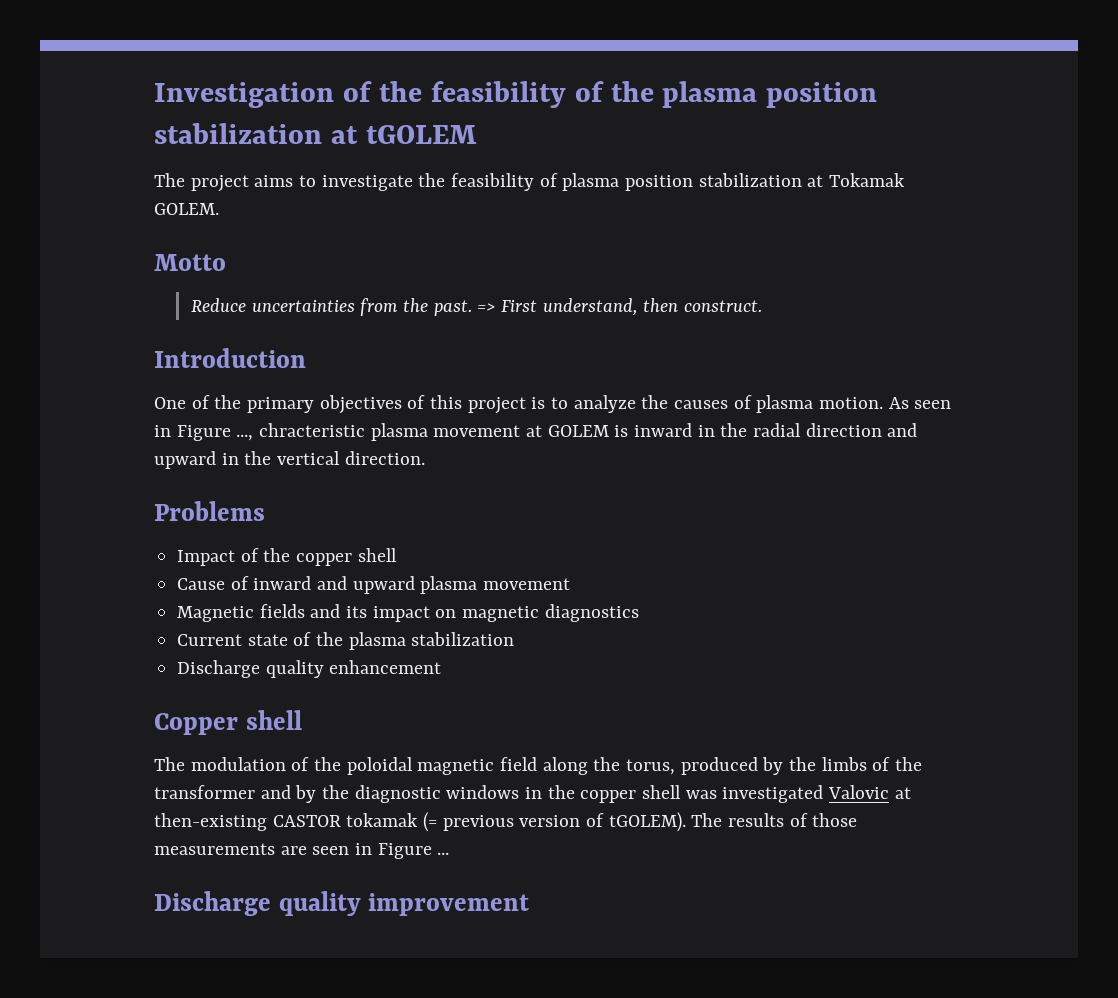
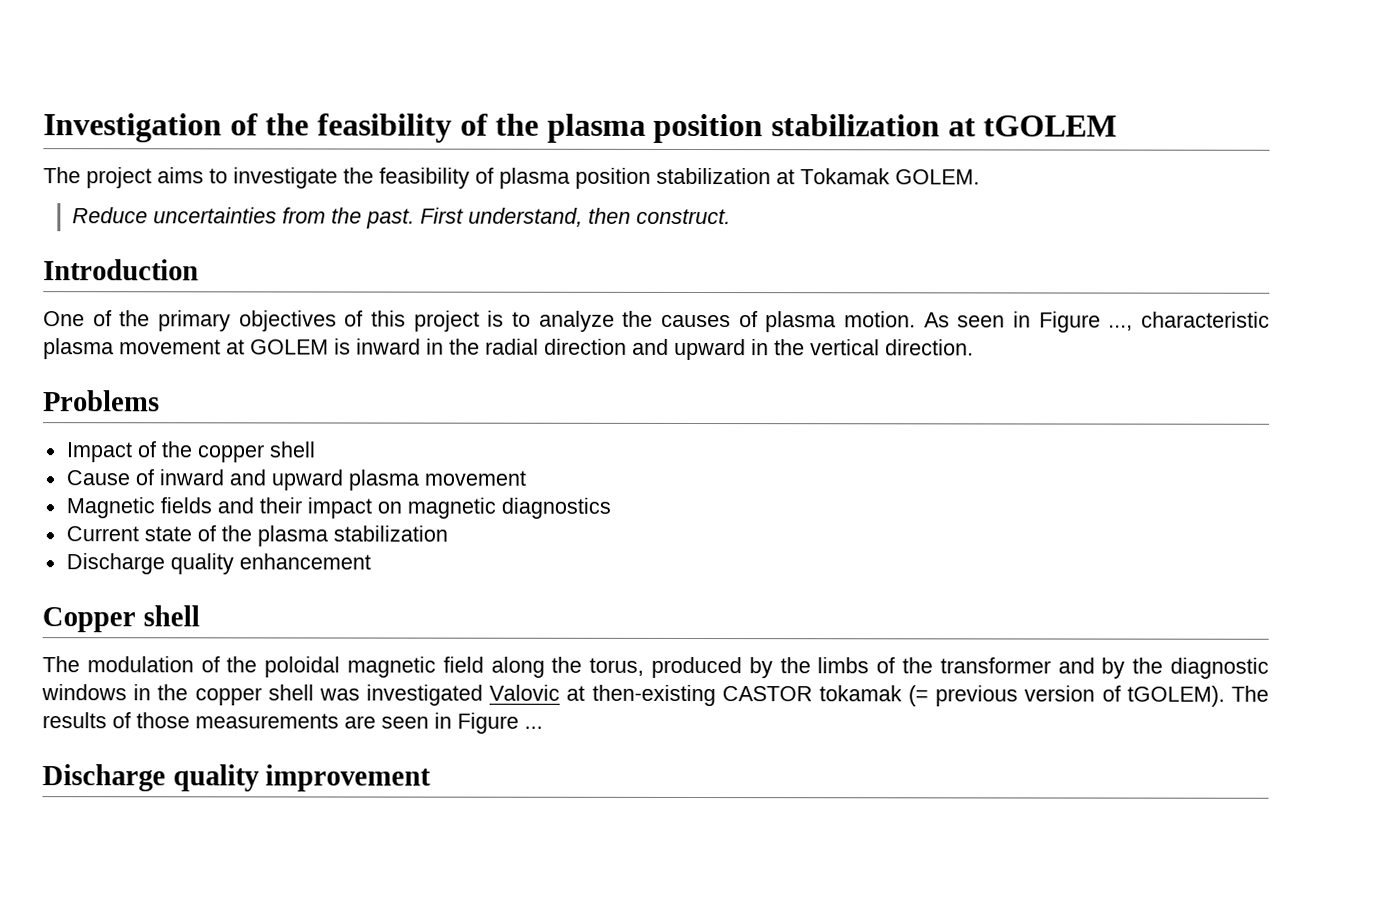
- Motto
- => First understand, then construct.
+ First understand, then construct.
- As seen in Figure ..., chracteristic plasma movement at GOLEM is inward in the radial direction and upward in the vertical direction.
+ As seen in Figure ..., characteristic plasma movement at GOLEM is inward in the radial direction and upward in the vertical direction.
- Magnetic fields and its impact on magnetic diagnostics
+ Magnetic fields and their impact on magnetic diagnostics

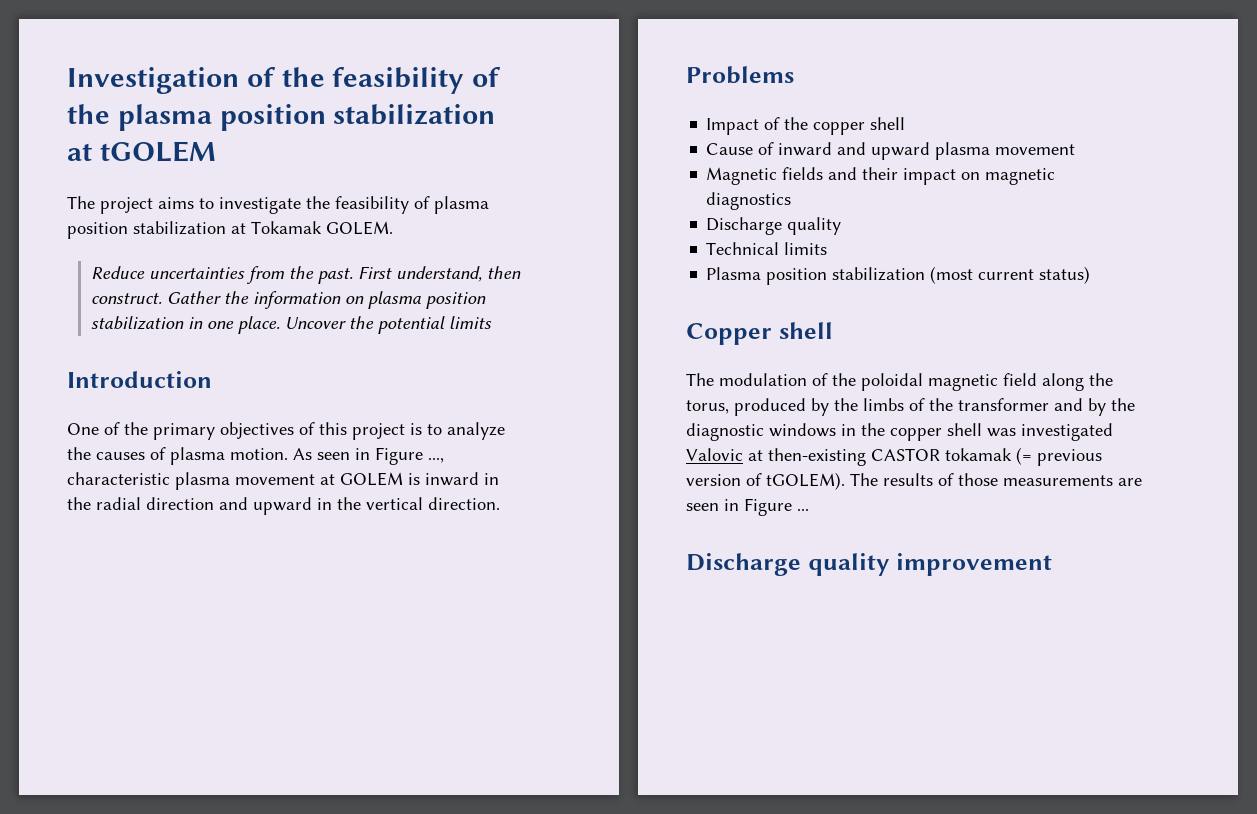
+ Gather the information on plasma position stabilization in one place. Uncover the potential limits
  Magnetic fields and their impact on magnetic diagnostics
- Current state of the plasma stabilization
- Discharge quality enhancement
+ Discharge quality
+ Technical limits
+ Plasma position stabilization (most current status)

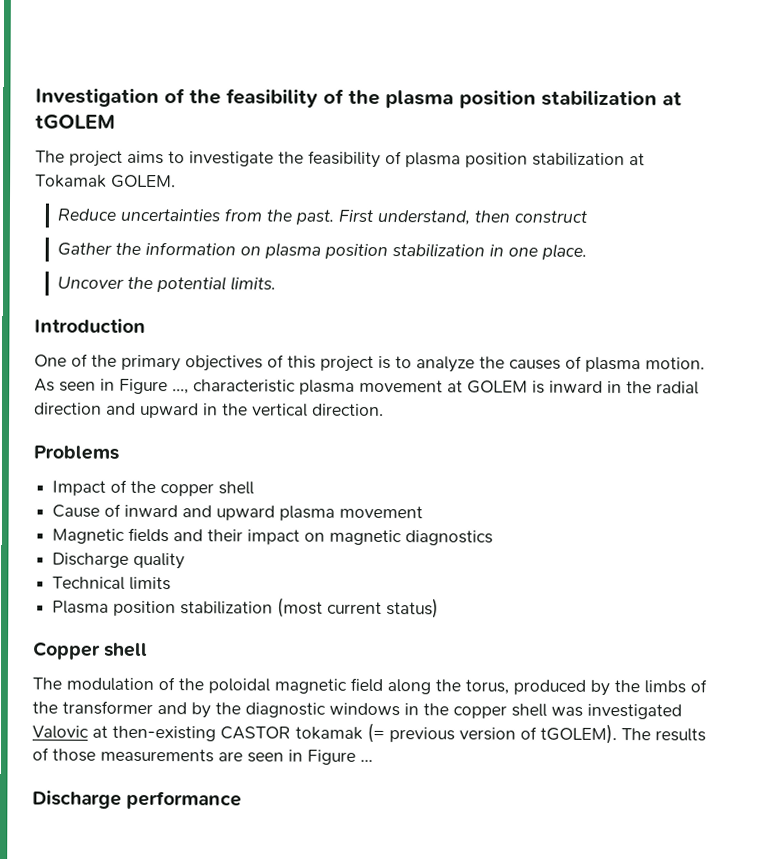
- First understand, then construct. Gather the information on plasma position stabilization in one place. Uncover the potential limits
+ First understand, then construct
+ Gather the information on plasma position stabilization in one place.
+ Uncover the potential limits.
- Discharge quality improvement
+ Discharge performance

